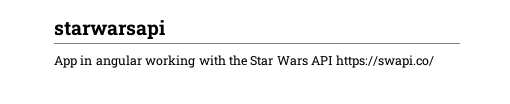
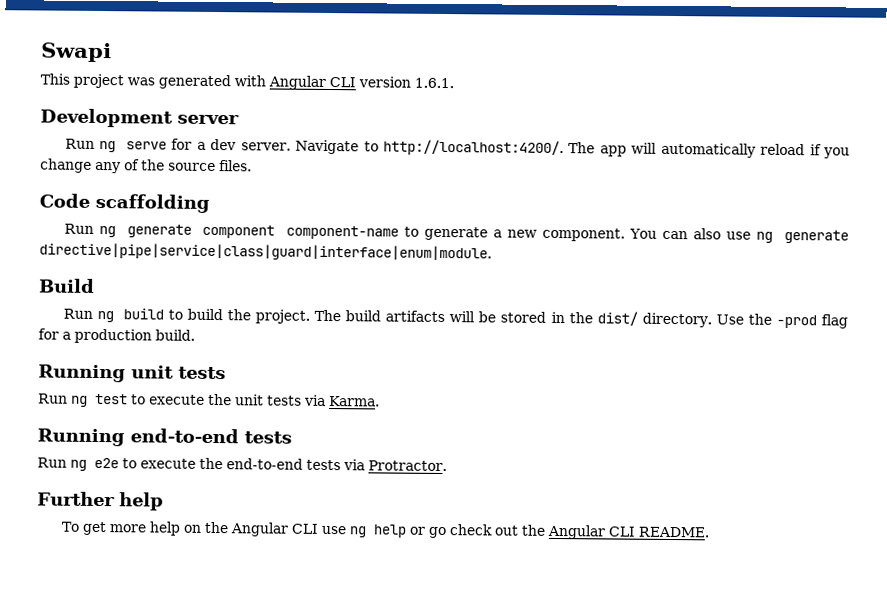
- starwarsapi
- App in angular working with the Star Wars API https://swapi.co/
+ Swapi
+ This project was generated with Angular CLI version 1.6.1.
+ Development server
+ Run ng serve for a dev server. Navigate to http://localhost:4200/. The app will automatically reload if you change any of the source files.
+ Code scaffolding
+ Run ng generate component component-name to generate a new component. You can also use ng generate directive|pipe|service|class|guard|interface|enum|module.
+ Build
+ Run ng build to build the project. The build artifacts will be stored in the dist/ directory. Use the -prod flag for a production build.
+ Running unit tests
+ Run ng test to execute the unit tests via Karma.
+ Running end-to-end tests
+ Run ng e2e to execute the end-to-end tests via Protractor.
+ Further help
+ To get more help on the Angular CLI use ng help or go check out the Angular CLI README.

